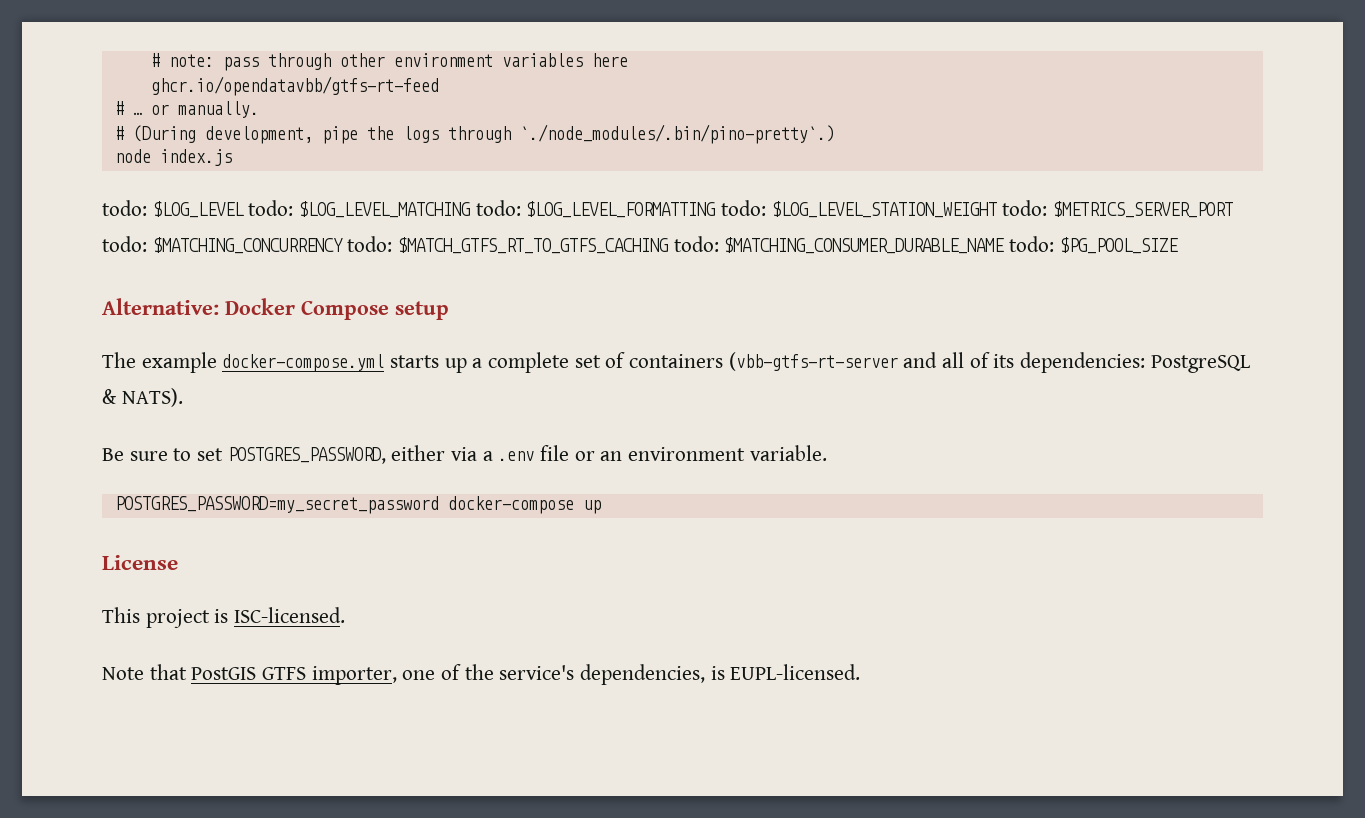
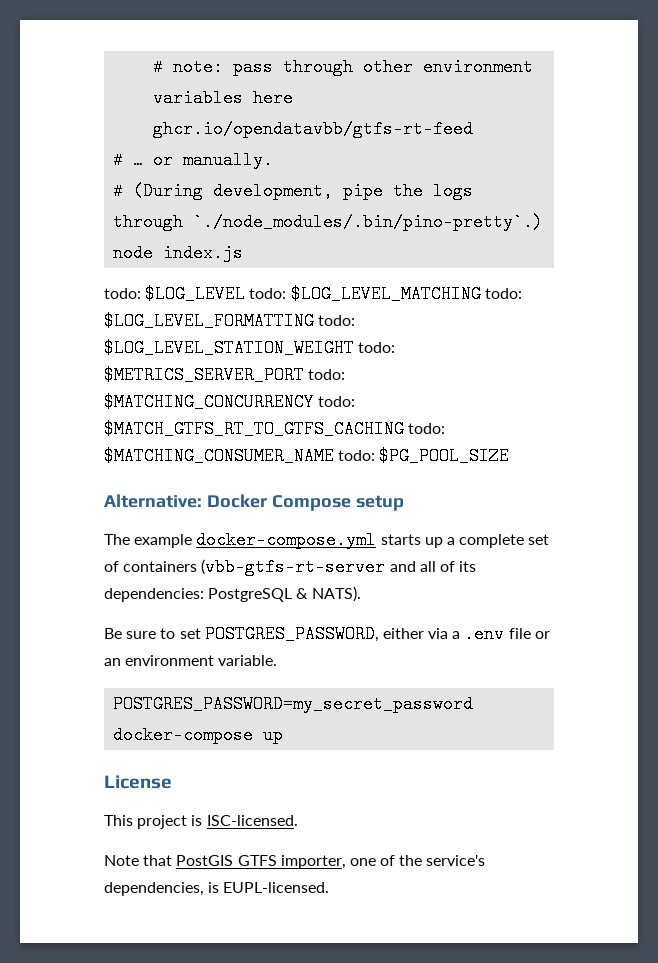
- todo: $LOG_LEVEL todo: $LOG_LEVEL_MATCHING todo: $LOG_LEVEL_FORMATTING todo: $LOG_LEVEL_STATION_WEIGHT todo: $METRICS_SERVER_PORT todo: $MATCHING_CONCURRENCY todo: $MATCH_GTFS_RT_TO_GTFS_CACHING todo: $MATCHING_CONSUMER_DURABLE_NAME todo: $PG_POOL_SIZE
+ todo: $LOG_LEVEL todo: $LOG_LEVEL_MATCHING todo: $LOG_LEVEL_FORMATTING todo: $LOG_LEVEL_STATION_WEIGHT todo: $METRICS_SERVER_PORT todo: $MATCHING_CONCURRENCY todo: $MATCH_GTFS_RT_TO_GTFS_CACHING todo: $MATCHING_CONSUMER_NAME todo: $PG_POOL_SIZE

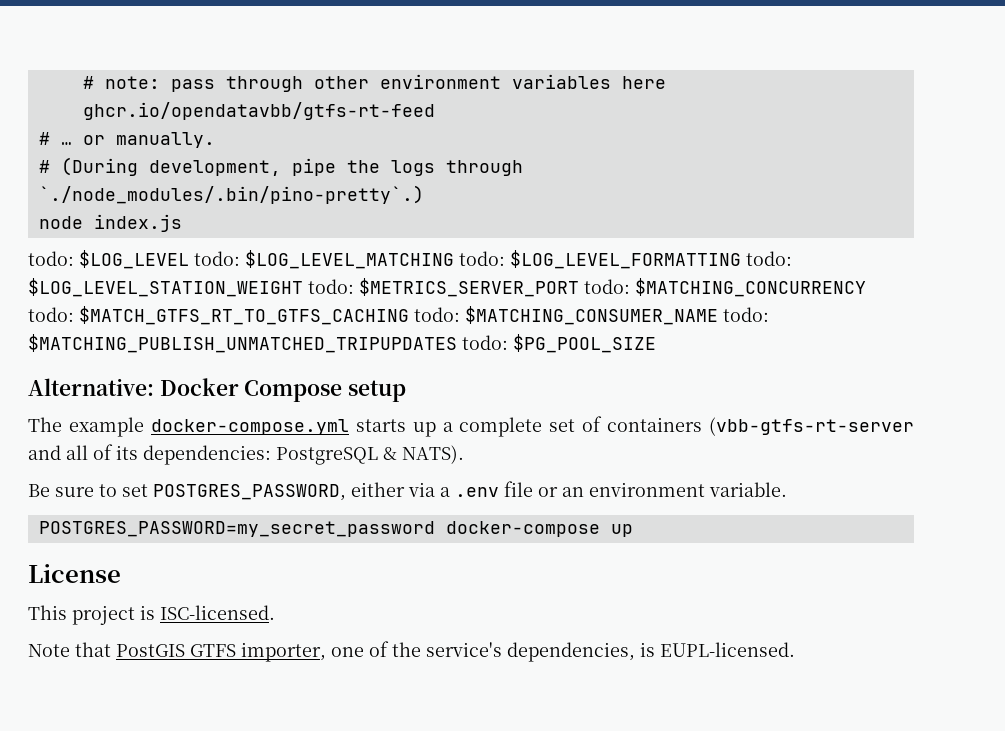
- todo: $LOG_LEVEL todo: $LOG_LEVEL_MATCHING todo: $LOG_LEVEL_FORMATTING todo: $LOG_LEVEL_STATION_WEIGHT todo: $METRICS_SERVER_PORT todo: $MATCHING_CONCURRENCY todo: $MATCH_GTFS_RT_TO_GTFS_CACHING todo: $MATCHING_CONSUMER_NAME todo: $PG_POOL_SIZE
+ todo: $LOG_LEVEL todo: $LOG_LEVEL_MATCHING todo: $LOG_LEVEL_FORMATTING todo: $LOG_LEVEL_STATION_WEIGHT todo: $METRICS_SERVER_PORT todo: $MATCHING_CONCURRENCY todo: $MATCH_GTFS_RT_TO_GTFS_CACHING todo: $MATCHING_CONSUMER_NAME todo: $MATCHING_PUBLISH_UNMATCHED_TRIPUPDATES todo: $PG_POOL_SIZE

